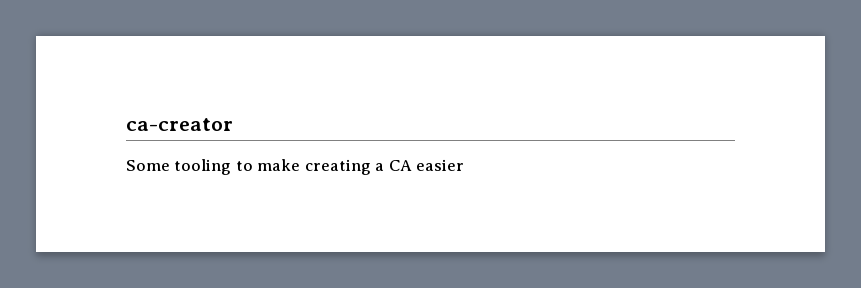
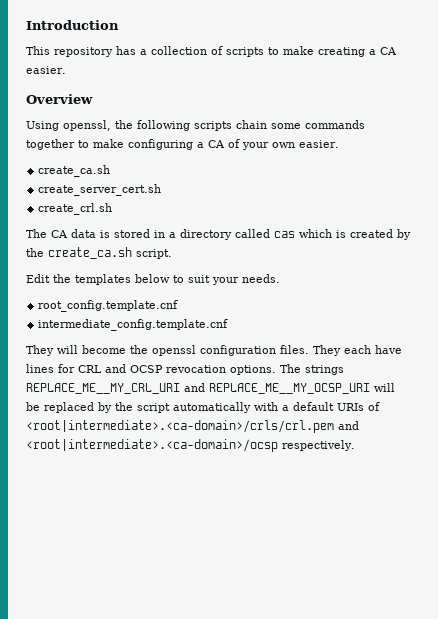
- ca-creator
- Some tooling to make creating a CA easier
+ Introduction
+ This repository has a collection of scripts to make creating a CA easier.
+ Overview
+ Using openssl, the following scripts chain some commands together to make configuring a CA of your own easier.
+ create_ca.sh
+ create_server_cert.sh
+ create_crl.sh
+ The CA data is stored in a directory called cas which is created by the create_ca.sh script.
+ Edit the templates below to suit your needs.
+ root_config.template.cnf
+ intermediate_config.template.cnf
+ They will become the openssl configuration files. They each have lines for CRL and OCSP revocation options. The strings REPLACE_ME__MY_CRL_URI and REPLACE_ME__MY_OCSP_URI will be replaced by the script automatically with a default URIs of <root|intermediate>.<ca-domain>/crls/crl.pem and <root|intermediate>.<ca-domain>/ocsp respectively.

